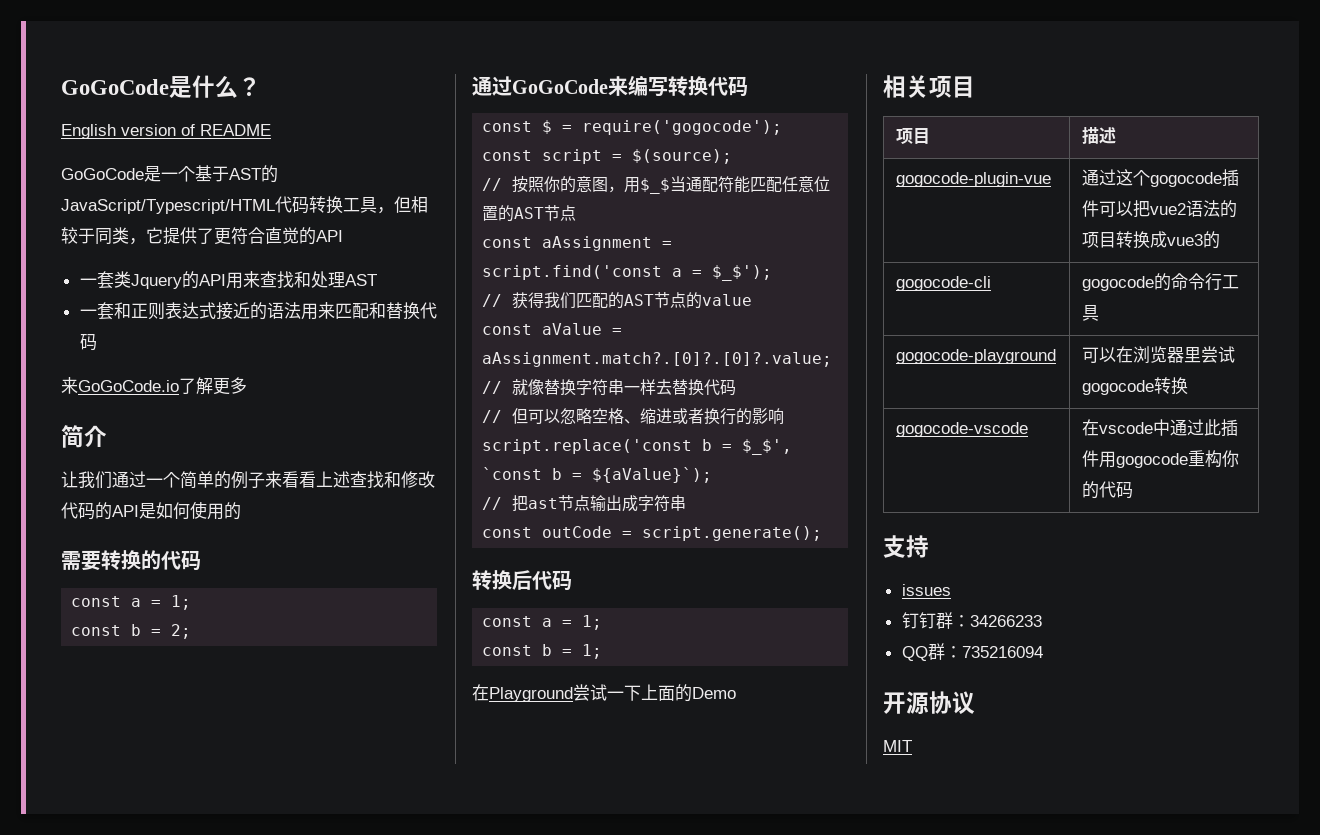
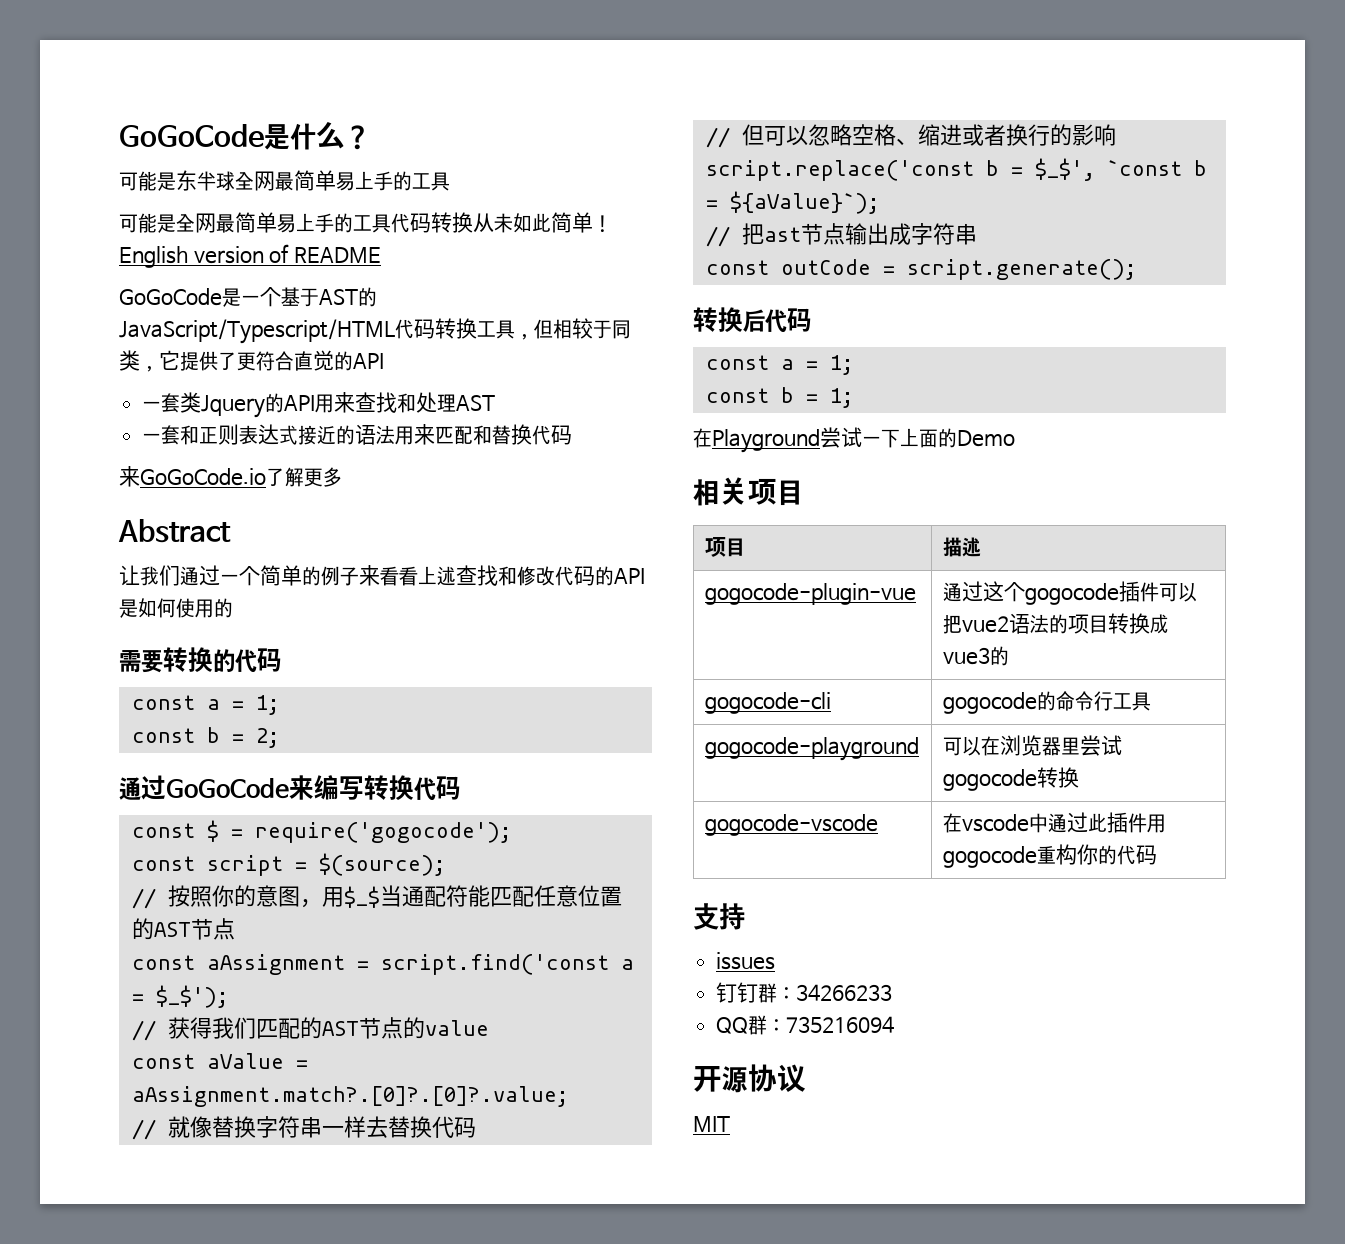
+ 可能是东半球全网最简单易上手的工具
+ 可能是全网最简单易上手的工具代码转换从未如此简单！
- 简介
+ Abstract

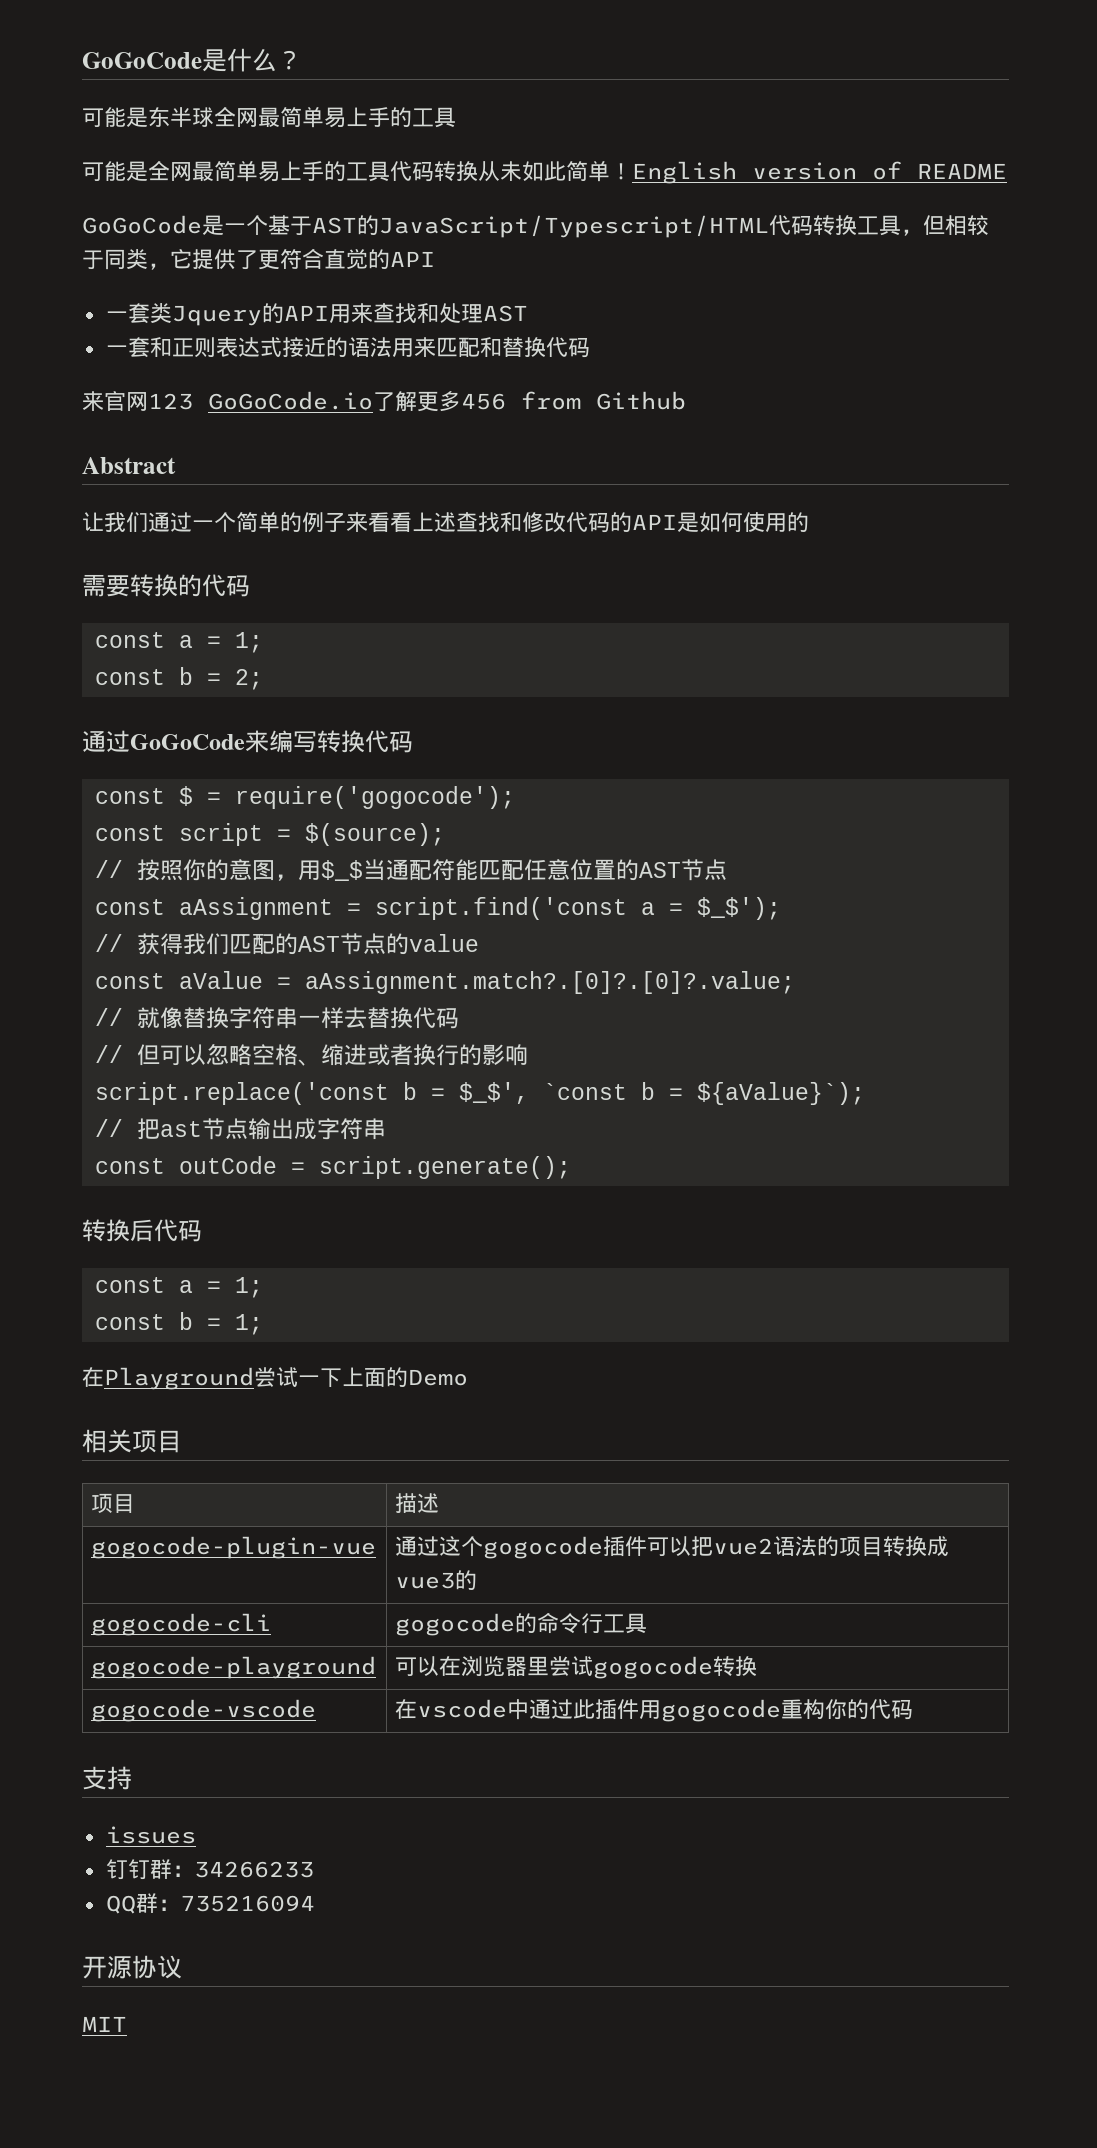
- 来GoGoCode.io了解更多
+ 来官网123 GoGoCode.io了解更多456 from Github

